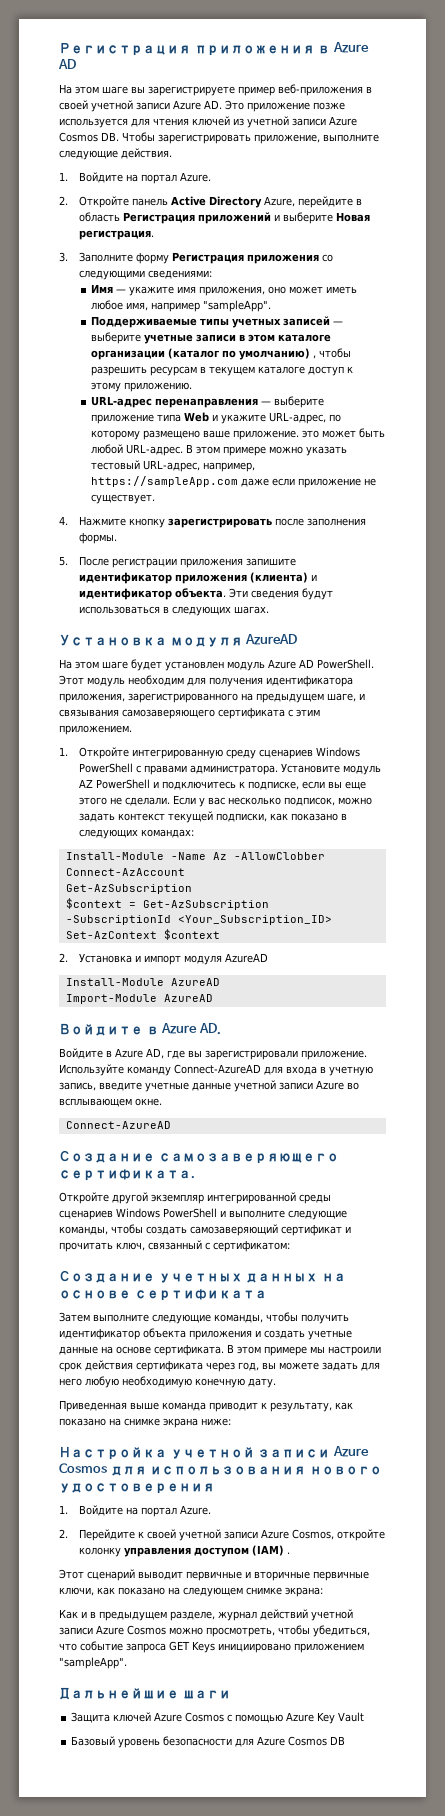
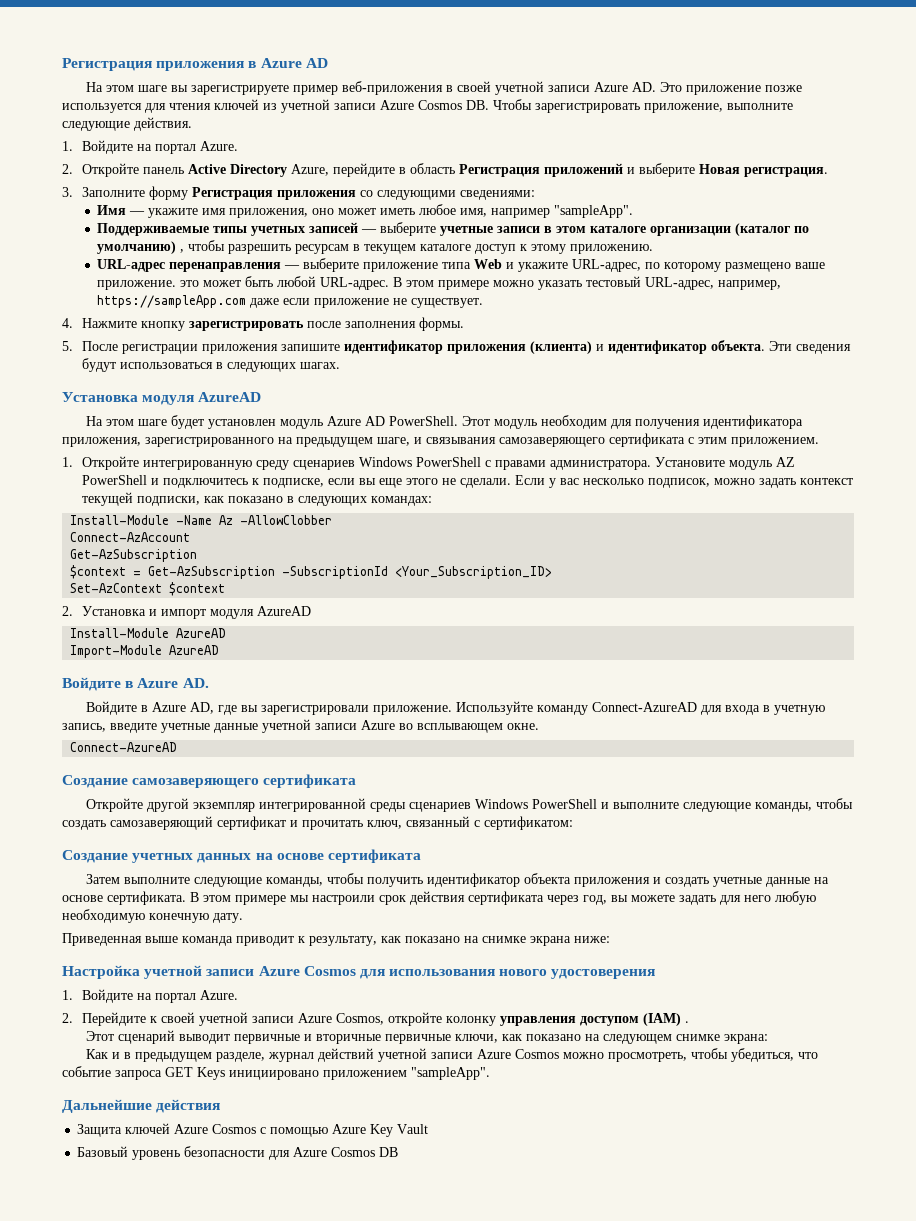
- Создание самозаверяющего сертификата.
+ Создание самозаверяющего сертификата
- Дальнейшие шаги
+ Дальнейшие действия

